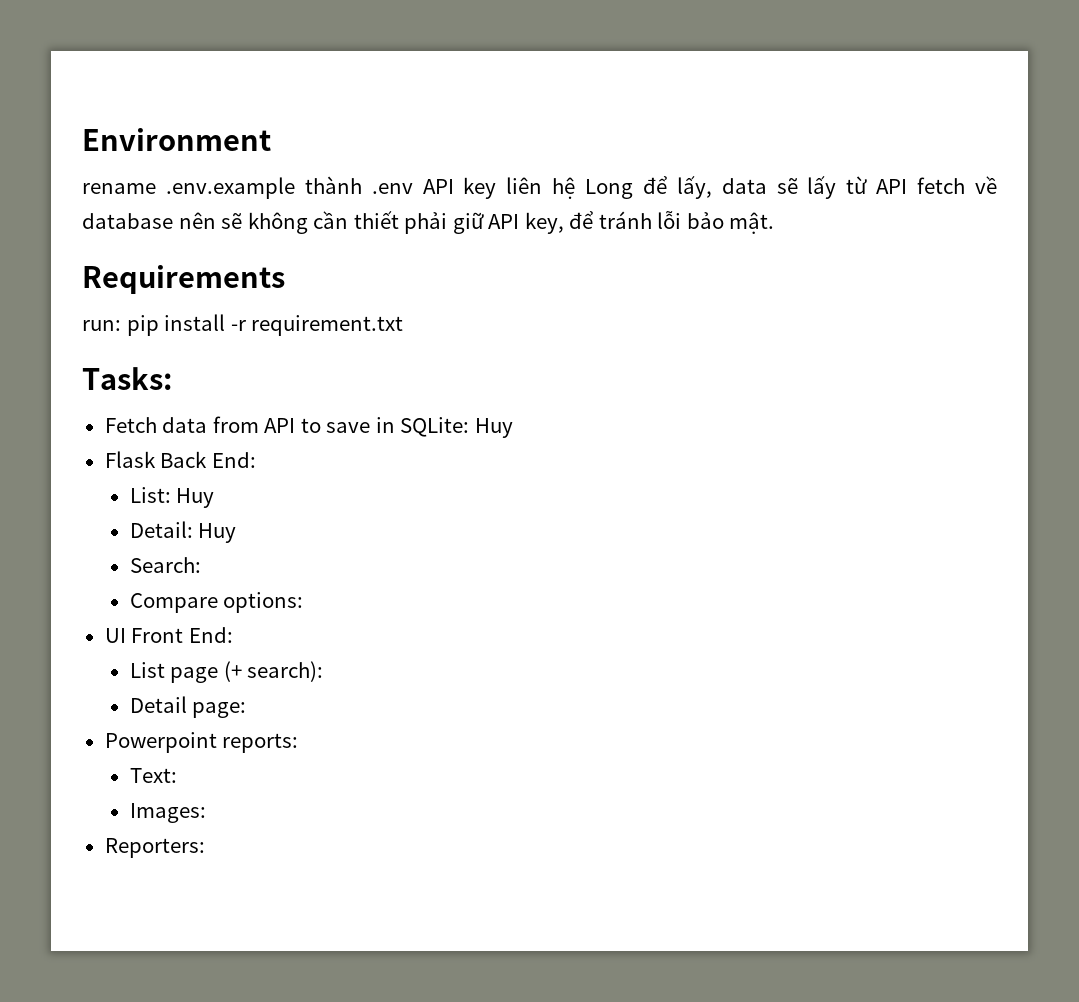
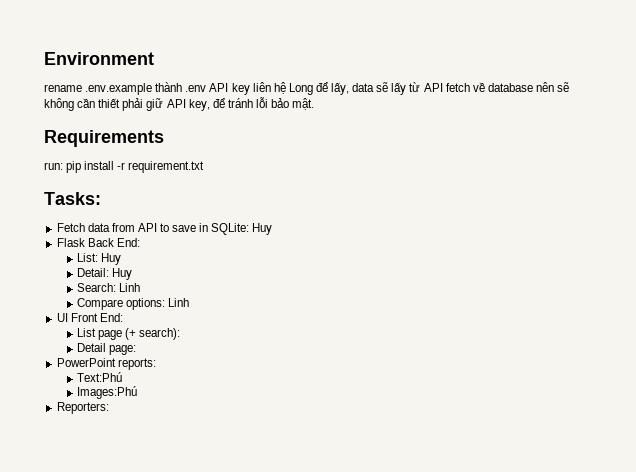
- Search:
+ Search: Linh
- Compare options:
+ Compare options: Linh
- Powerpoint reports:
+ PowerPoint reports:
- Text:
- Images:
+ Text:Phú
+ Images:Phú

